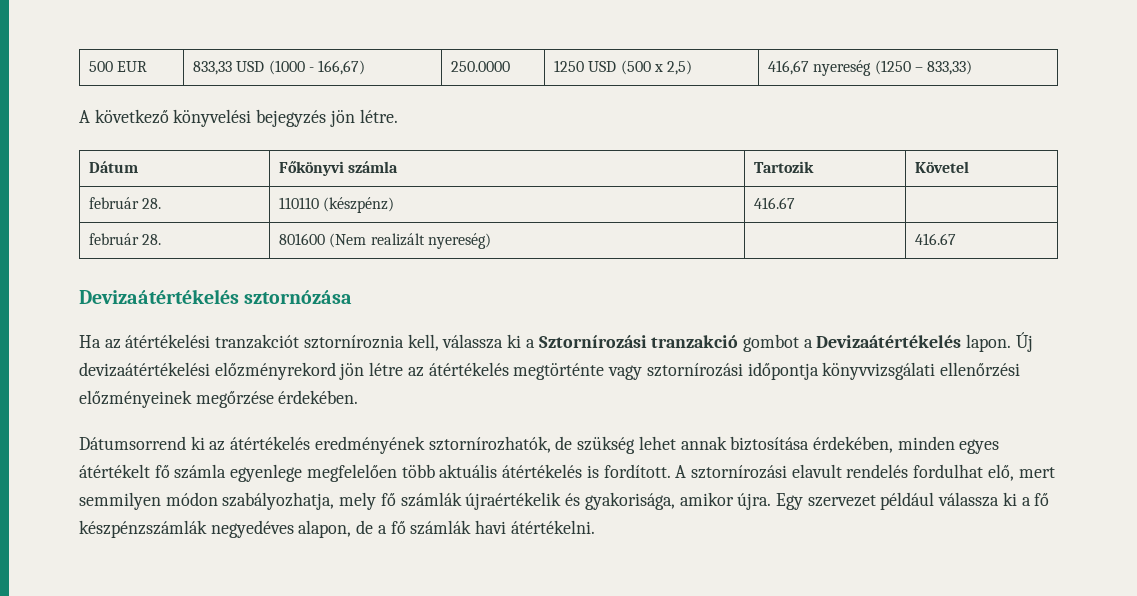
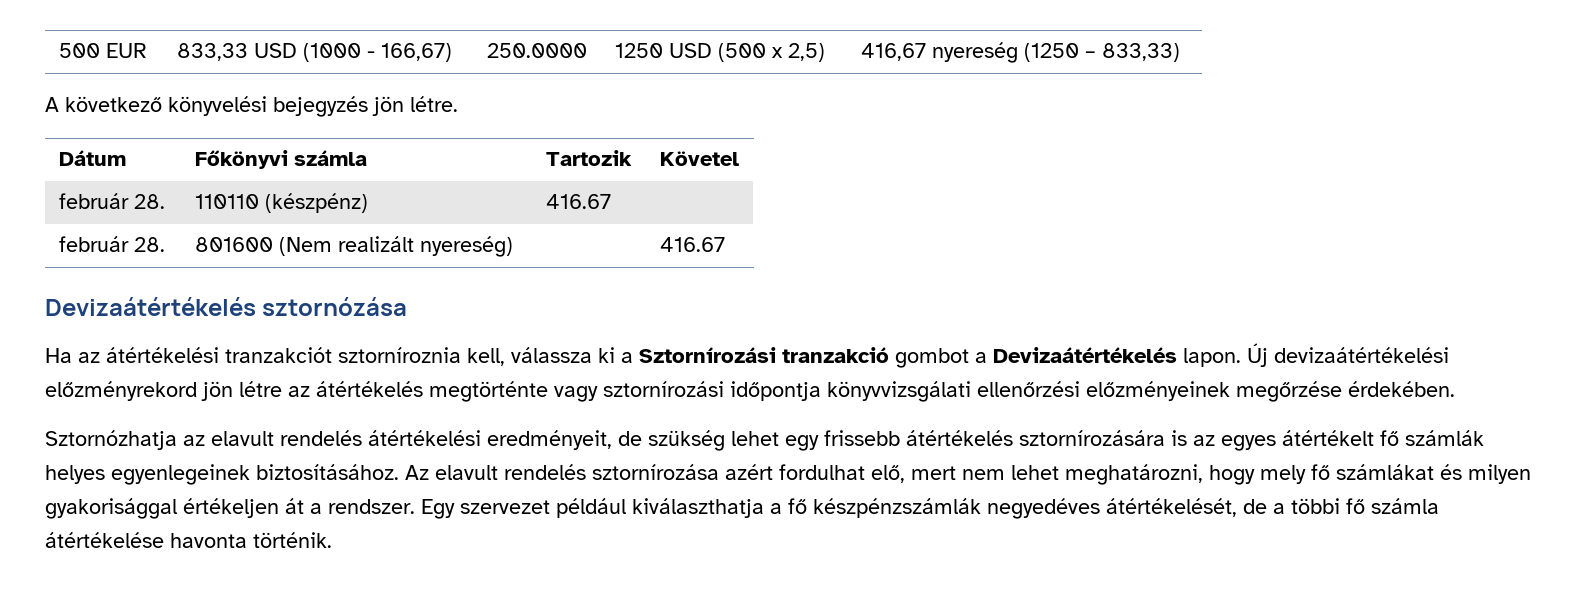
- Dátumsorrend ki az átértékelés eredményének sztornírozhatók, de szükség lehet annak biztosítása érdekében, minden egyes átértékelt fő számla egyenlege megfelelően több aktuális átértékelés is fordított. A sztornírozási elavult rendelés fordulhat elő, mert semmilyen módon szabályozhatja, mely fő számlák újraértékelik és gyakorisága, amikor újra.
+ Sztornózhatja az elavult rendelés átértékelési eredményeit, de szükség lehet egy frissebb átértékelés sztornírozására is az egyes átértékelt fő számlák helyes egyenlegeinek biztosításához. Az elavult rendelés sztornírozása azért fordulhat elő, mert nem lehet meghatározni, hogy mely fő számlákat és milyen gyakorisággal értékeljen át a rendszer.
- Egy szervezet például válassza ki a fő készpénzszámlák negyedéves alapon, de a fő számlák havi átértékelni.
+ Egy szervezet például kiválaszthatja a fő készpénzszámlák negyedéves átértékelését, de a többi fő számla átértékelése havonta történik.

